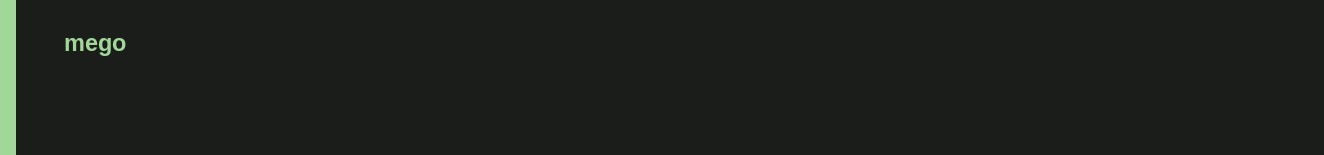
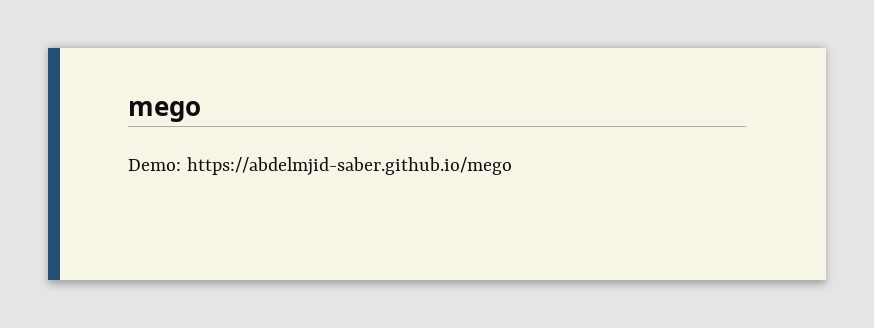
+ Demo: https://abdelmjid-saber.github.io/mego

